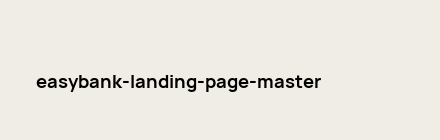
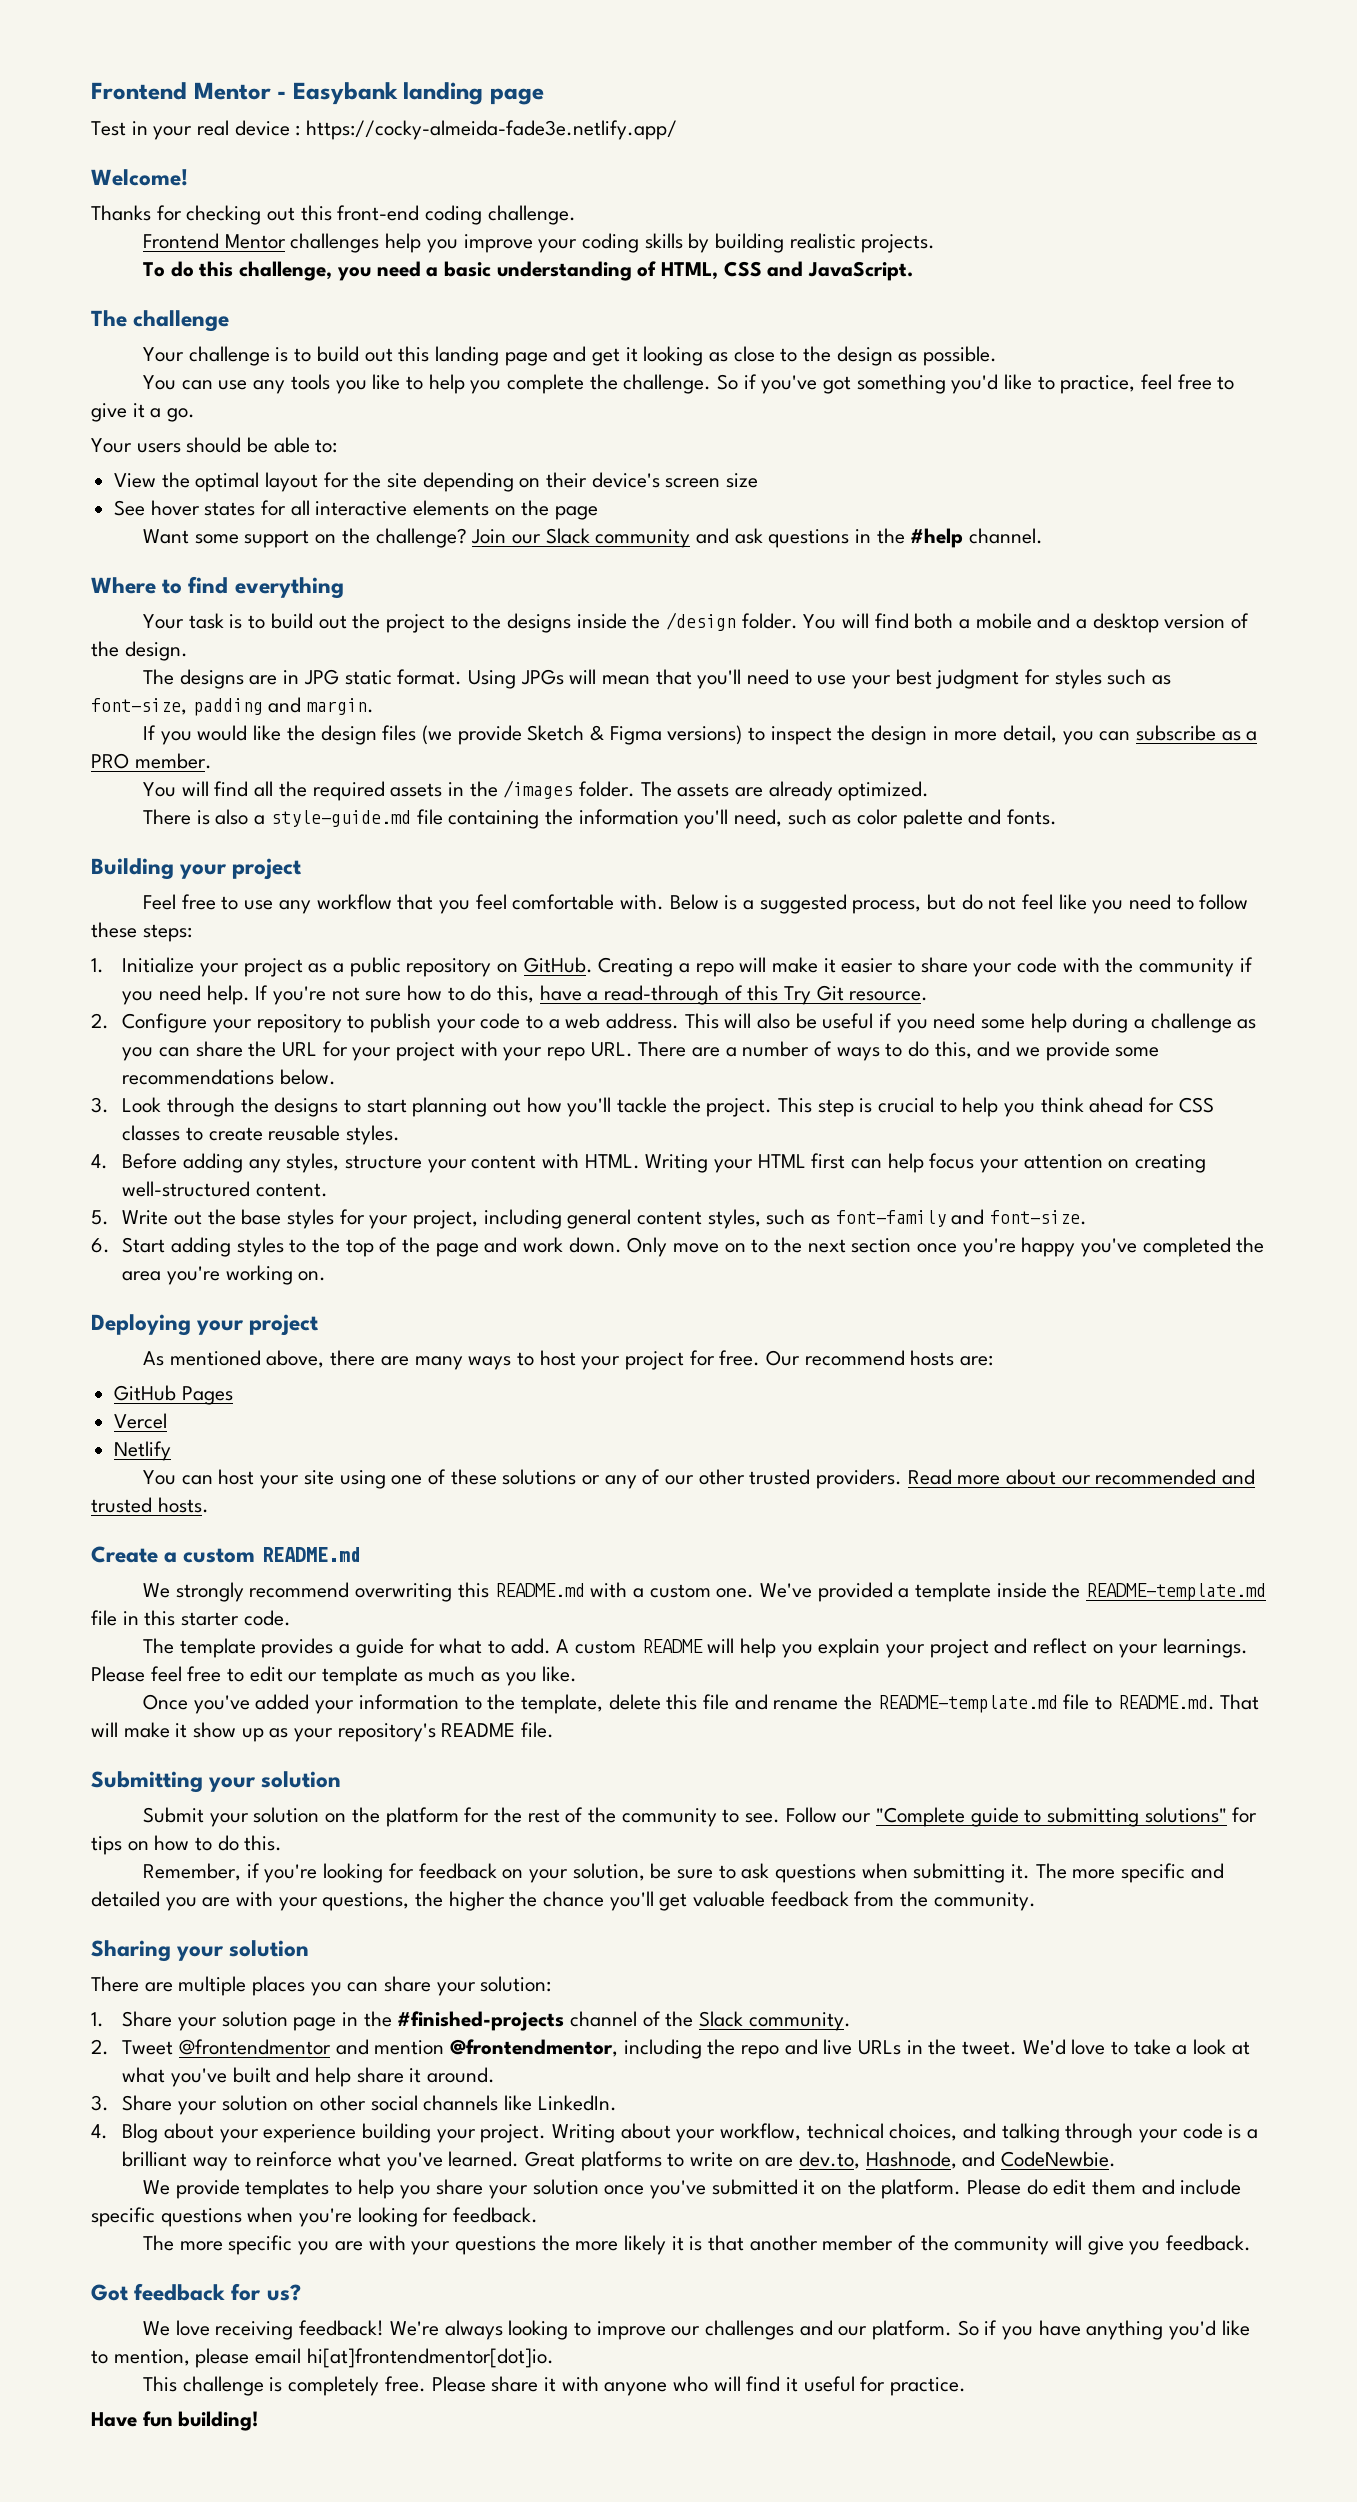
- easybank-landing-page-master
+ Frontend Mentor - Easybank landing page
+ Test in your real device : https://cocky-almeida-fade3e.netlify.app/
+ Welcome!
+ Thanks for checking out this front-end coding challenge.
+ Frontend Mentor challenges help you improve your coding skills by building realistic projects.
+ To do this challenge, you need a basic understanding of HTML, CSS and JavaScript.
+ The challenge
+ Your challenge is to build out this landing page and get it looking as close to the design as possible.
+ You can use any tools you like to help you complete the challenge. So if you've got something you'd like to practice, feel free to give it a go.
+ Your users should be able to:
+ View the optimal layout for the site depending on their device's screen size
+ See hover states for all interactive elements on the page
+ Want some support on the challenge? Join our Slack community and ask questions in the #help channel.
+ Where to find everything
+ Your task is to build out the project to the designs inside the /design folder. You will find both a mobile and a desktop version of the design.
+ The designs are in JPG static format. Using JPGs will mean that you'll need to use your best judgment for styles such as font-size, padding and margin.
+ If you would like the design files (we provide Sketch & Figma versions) to inspect the design in more detail, you can subscribe as a PRO member.
+ You will find all the required assets in the /images folder. The assets are already optimized.
+ There is also a style-guide.md file containing the information you'll need, such as color palette and fonts.
+ Building your project
+ Feel free to use any workflow that you feel comfortable with. Below is a suggested process, but do not feel like you need to follow these steps:
+ 1. Initialize your project as a public repository on GitHub. Creating a repo will make it easier to share your code with the community if you need help. If you're not sure how to do this, have a read-through of this Try Git resource.
+ 2. Configure your repository to publish your code to a web address. This will also be useful if you need some help during a challenge as you can share the URL for your project with your repo URL. There are a number of ways to do this, and we provide some recommendations below.
+ 3. Look through the designs to start planning out how you'll tackle the project. This step is crucial to help you think ahead for CSS classes to create reusable styles.
+ 4. Before adding any styles, structure your content with HTML. Writing your HTML first can help focus your attention on creating well-structured content.
+ 5. Write out the base styles for your project, including general content styles, such as font-family and font-size.
+ 6. Start adding styles to the top of the page and work down. Only move on to the next section once you're happy you've completed the area you're working on.
+ Deploying your project
+ As mentioned above, there are many ways to host your project for free. Our recommend hosts are:
+ GitHub Pages
+ Vercel
+ Netlify
+ You can host your site using one of these solutions or any of our other trusted providers. Read more about our recommended and trusted hosts.
+ Create a custom README.md
+ We strongly recommend overwriting this README.md with a custom one. We've provided a template inside the README-template.md file in this starter code.
+ The template provides a guide for what to add. A custom README will help you explain your project and reflect on your learnings. Please feel free to edit our template as much as you like.
+ Once you've added your information to the template, delete this file and rename the README-template.md file to README.md. That will make it show up as your repository's README file.
+ Submitting your solution
+ Submit your solution on the platform for the rest of the community to see. Follow our "Complete guide to submitting solutions" for tips on how to do this.
+ Remember, if you're looking for feedback on your solution, be sure to ask questions when submitting it. The more specific and detailed you are with your questions, the higher the chance you'll get valuable feedback from the community.
+ Sharing your solution
+ There are multiple places you can share your solution:
+ 1. Share your solution page in the #finished-projects channel of the Slack community.
+ 2. Tweet @frontendmentor and mention @frontendmentor, including the repo and live URLs in the tweet. We'd love to take a look at what you've built and help share it around.
+ 3. Share your solution on other social channels like LinkedIn.
+ 4. Blog about your experience building your project. Writing about your workflow, technical choices, and talking through your code is a brilliant way to reinforce what you've learned. Great platforms to write on are dev.to, Hashnode, and CodeNewbie.
+ We provide templates to help you share your solution once you've submitted it on the platform. Please do edit them and include specific questions when you're looking for feedback.
+ The more specific you are with your questions the more likely it is that another member of the community will give you feedback.
+ Got feedback for us?
+ We love receiving feedback! We're always looking to improve our challenges and our platform. So if you have anything you'd like to mention, please email hi[at]frontendmentor[dot]io.
+ This challenge is completely free. Please share it with anyone who will find it useful for practice.
+ Have fun building!

